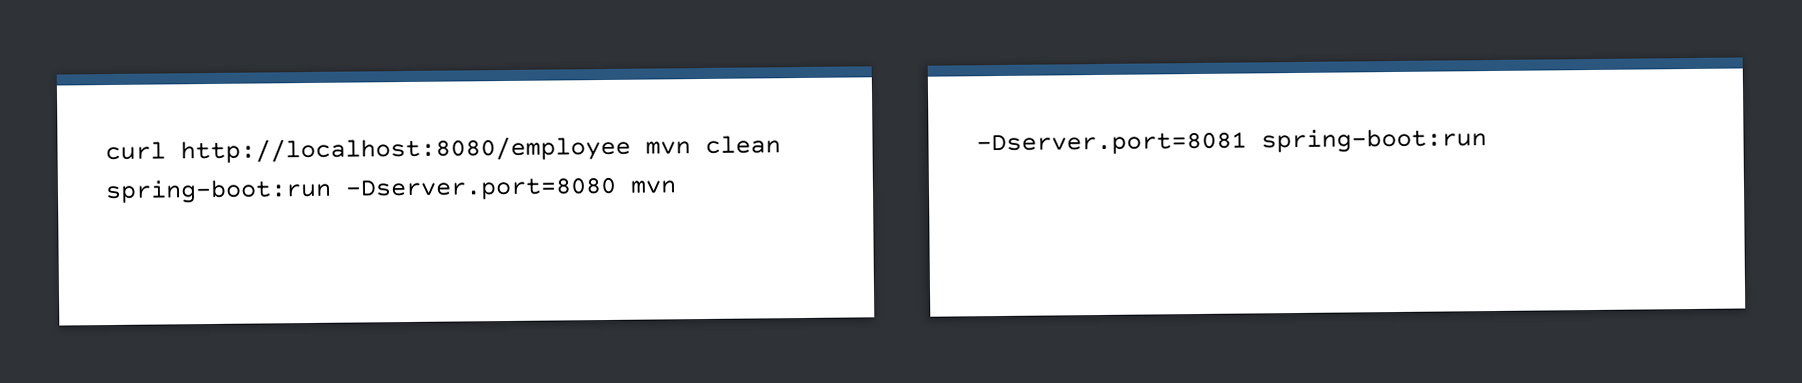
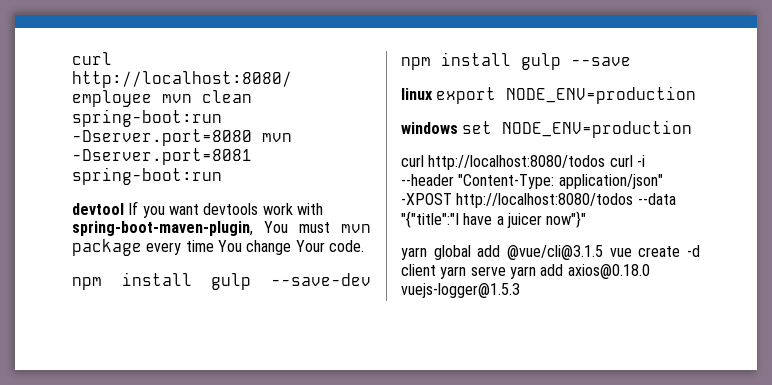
+ devtool If you want devtools work with spring-boot-maven-plugin, You must mvn package every time You change Your code.
+ npm install gulp --save-dev npm install gulp --save
+ linux export NODE_ENV=production
+ windows set NODE_ENV=production
+ curl http://localhost:8080/todos curl -i --header "Content-Type: application/json" -XPOST http://localhost:8080/todos --data "{"title":"I have a juicer now"}"
+ yarn global add @vue/cli@3.1.5 vue create -d client yarn serve yarn add axios@0.18.0 vuejs-logger@1.5.3

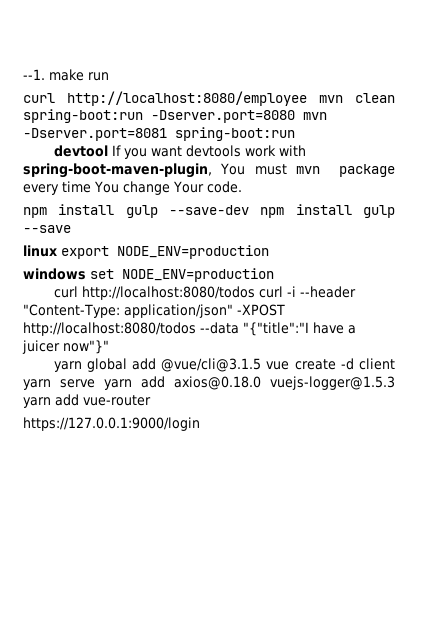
+ --1. make run
- yarn global add @vue/cli@3.1.5 vue create -d client yarn serve yarn add axios@0.18.0 vuejs-logger@1.5.3
+ yarn global add @vue/cli@3.1.5 vue create -d client yarn serve yarn add axios@0.18.0 vuejs-logger@1.5.3 yarn add vue-router
+ https://127.0.0.1:9000/login

